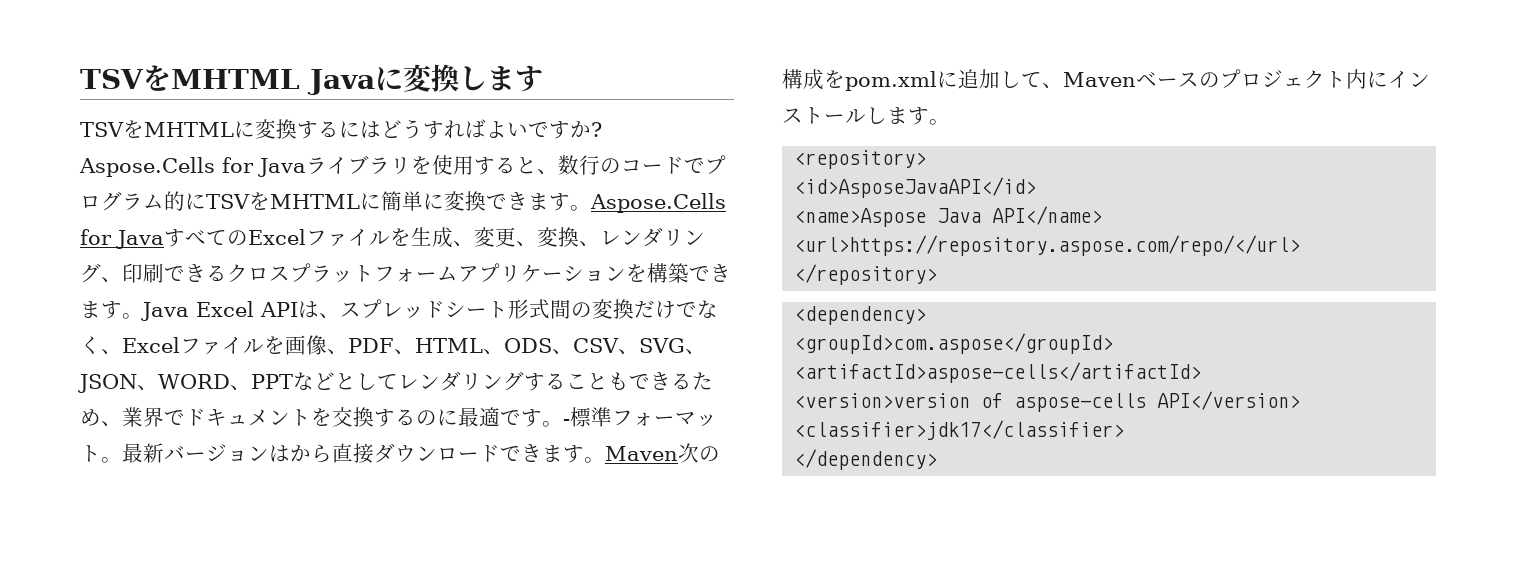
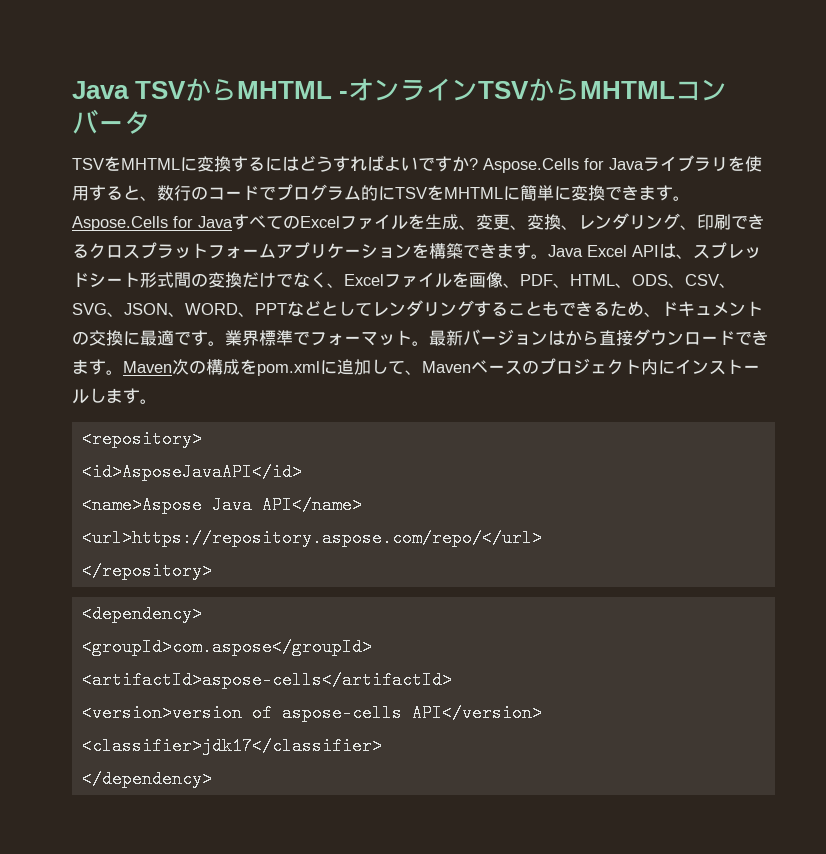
- TSVをMHTML Javaに変換します
+ Java TSVからMHTML -オンラインTSVからMHTMLコンバータ
- Java Excel APIは、スプレッドシート形式間の変換だけでなく、Excelファイルを画像、PDF、HTML、ODS、CSV、SVG、JSON、WORD、PPTなどとしてレンダリングすることもできるため、業界でドキュメントを交換するのに最適です。
+ Java Excel APIは、スプレッドシート形式間の変換だけでなく、Excelファイルを画像、PDF、HTML、ODS、CSV、SVG、JSON、WORD、PPTなどとしてレンダリングすることもできるため、ドキュメントの交換に最適です。
- -標準フォーマット。
+ 業界標準でフォーマット。

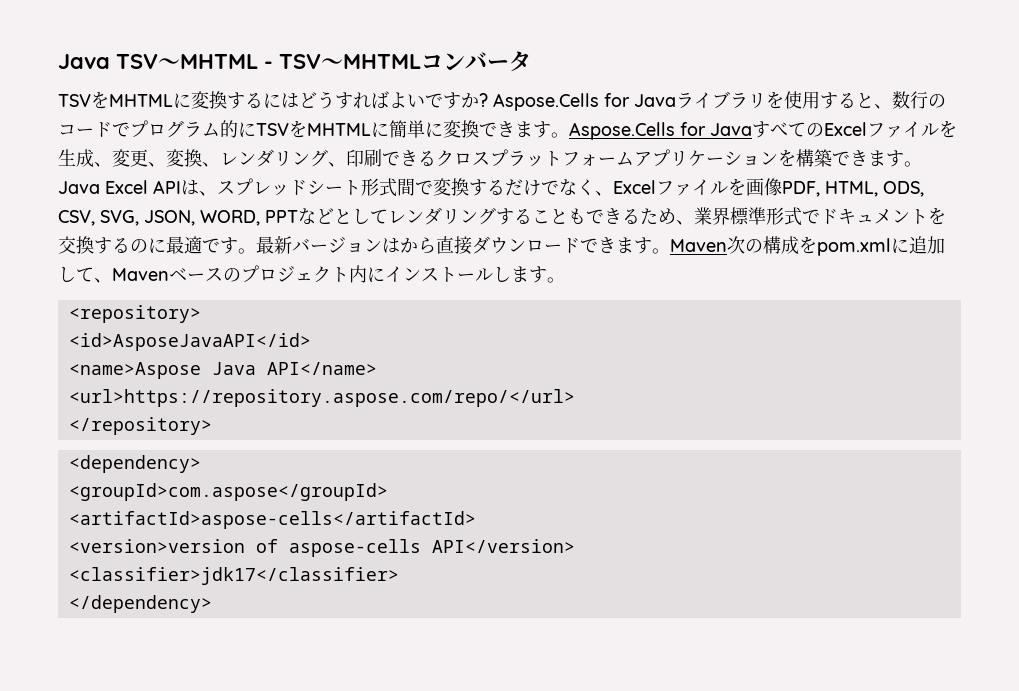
- Java TSVからMHTML -オンラインTSVからMHTMLコンバータ
+ Java TSV～MHTML - TSV～MHTMLコンバータ
- Java Excel APIは、スプレッドシート形式間の変換だけでなく、Excelファイルを画像、PDF、HTML、ODS、CSV、SVG、JSON、WORD、PPTなどとしてレンダリングすることもできるため、ドキュメントの交換に最適です。業界標準でフォーマット。
+ Java Excel APIは、スプレッドシート形式間で変換するだけでなく、Excelファイルを画像PDF, HTML, ODS, CSV, SVG, JSON, WORD, PPTなどとしてレンダリングすることもできるため、業界標準形式でドキュメントを交換するのに最適です。

